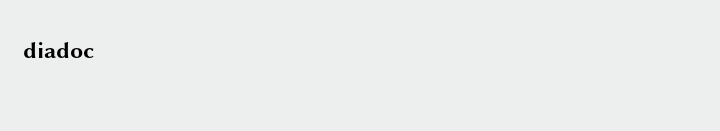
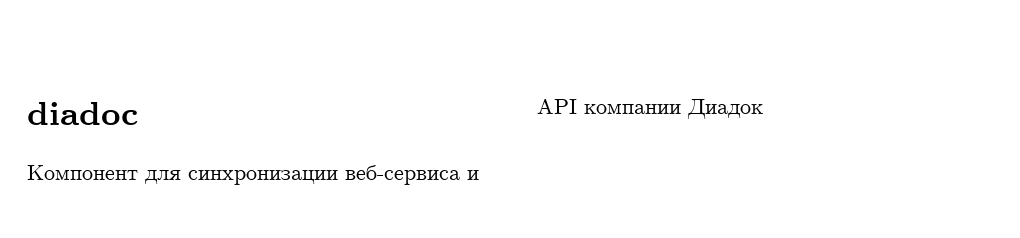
+ Компонент для синхронизации веб-сервиса и API компании Диадок

